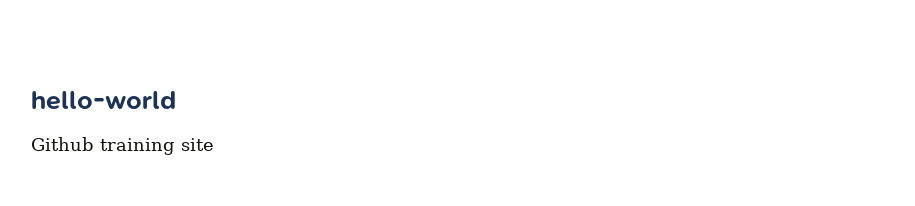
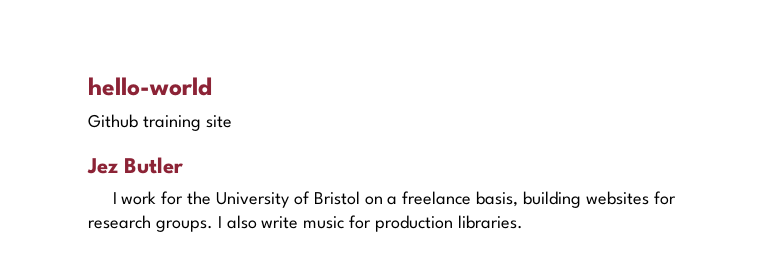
+ Jez Butler
+ I work for the University of Bristol on a freelance basis, building websites for research groups. I also write music for production libraries.

